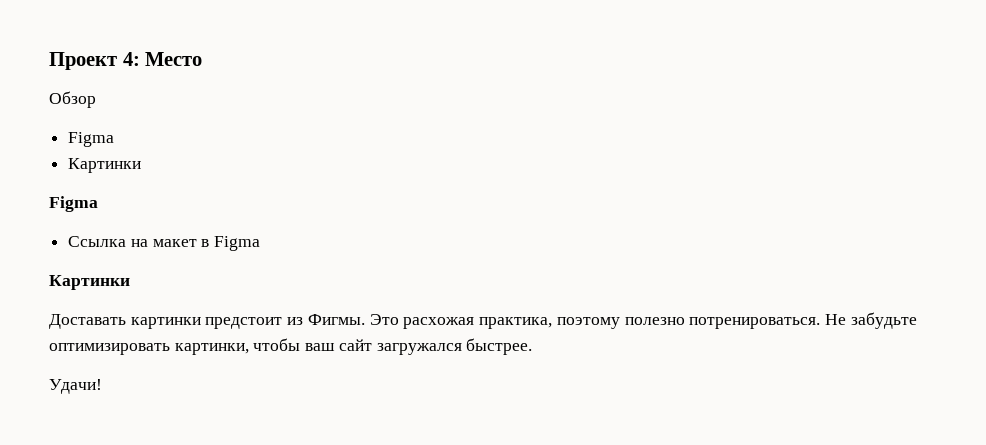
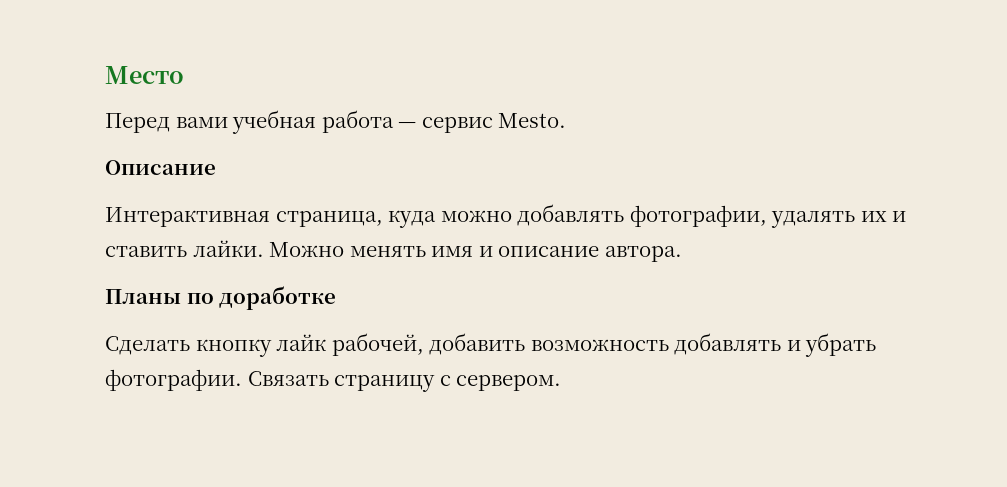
- Проект 4: Место
+ Место
- Обзор
- Figma
- Картинки
- Figma
- Ссылка на макет в Figma
- Картинки
- Доставать картинки предстоит из Фигмы. Это расхожая практика, поэтому полезно потренироваться. Не забудьте оптимизировать картинки, чтобы ваш сайт загружался быстрее.
- Удачи!
+ Перед вами учебная работа — сервис Mesto.
+ Описание
+ Интерактивная страница, куда можно добавлять фотографии, удалять их и ставить лайки. Можно менять имя и описание автора.
+ Планы по доработке
+ Сделать кнопку лайк рабочей, добавить возможность добавлять и убрать фотографии. Связать страницу с сервером.

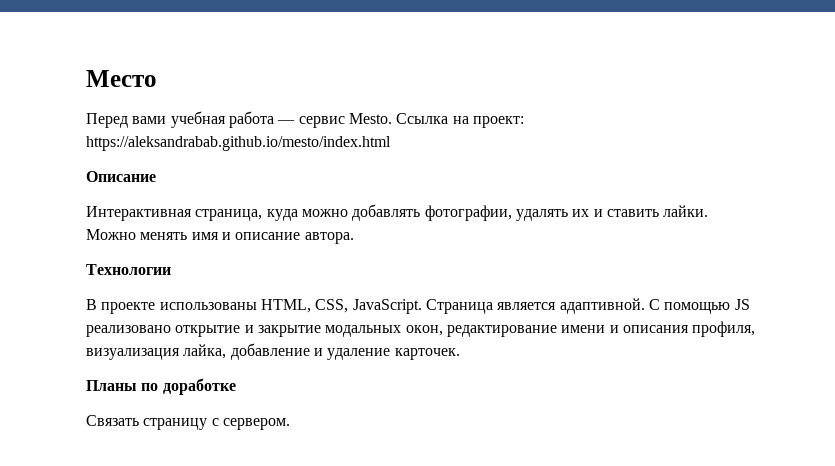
+ Ссылка на проект: https://aleksandrabab.github.io/mesto/index.html
+ Технологии
+ В проекте использованы HTML, CSS, JavaScript. Страница является адаптивной. С помощью JS реализовано открытие и закрытие модальных окон, редактирование имени и описания профиля, визуализация лайка, добавление и удаление карточек.
  Планы по доработке
- Сделать кнопку лайк рабочей, добавить возможность добавлять и убрать фотографии. Связать страницу с сервером.
+ Связать страницу с сервером.

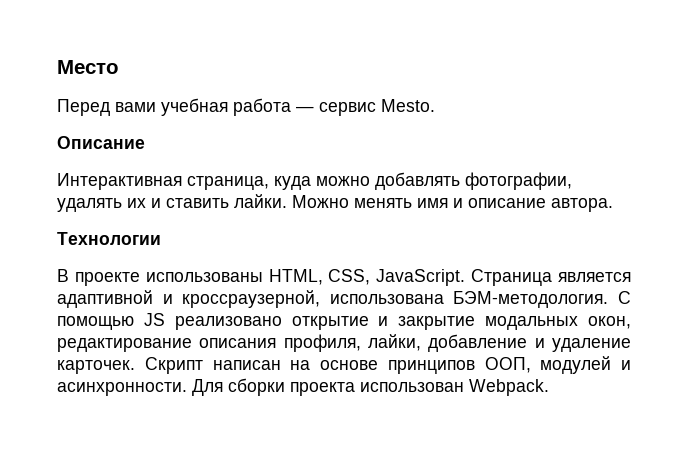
- Ссылка на проект: https://aleksandrabab.github.io/mesto/index.html
- Страница является адаптивной.
+ Страница является адаптивной и кроссраузерной, использована БЭМ-методология.
- С помощью JS реализовано открытие и закрытие модальных окон, редактирование имени и описания профиля, визуализация лайка, добавление и удаление карточек.
- Планы по доработке
- Связать страницу с сервером.
+ С помощью JS реализовано открытие и закрытие модальных окон, редактирование описания профиля, лайки, добавление и удаление карточек. Скрипт написан на основе принципов ООП, модулей и асинхронности. Для сборки проекта использован Webpack.

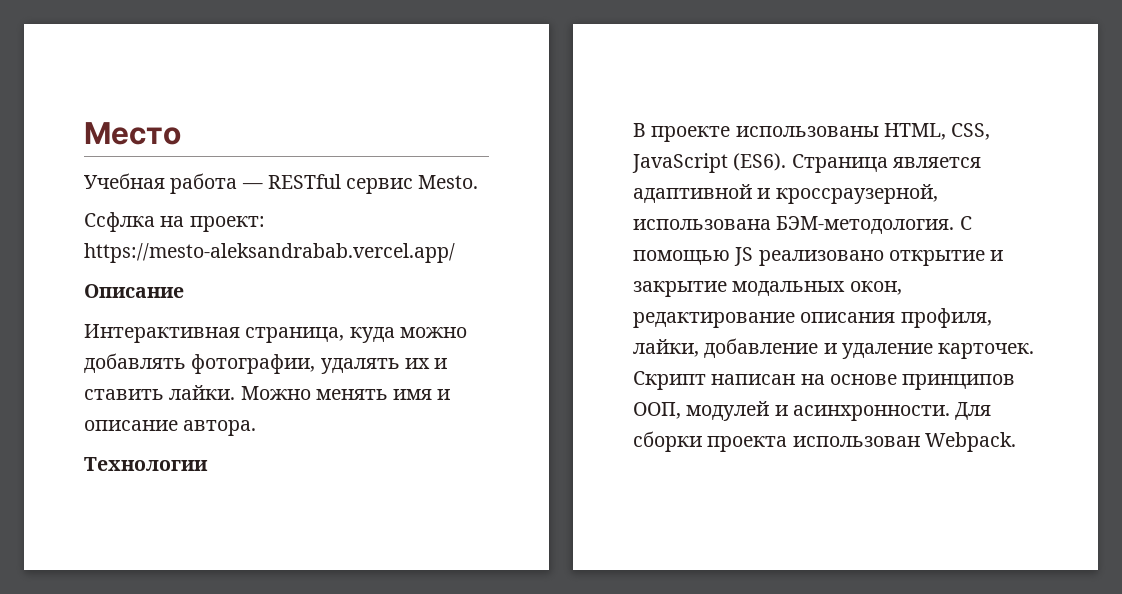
- Перед вами учебная работа — сервис Mesto.
+ Учебная работа — RESTful сервис Mesto.
+ Ссфлка на проект: https://mesto-aleksandrabab.vercel.app/
- В проекте использованы HTML, CSS, JavaScript.
+ В проекте использованы HTML, CSS, JavaScript (ES6).

